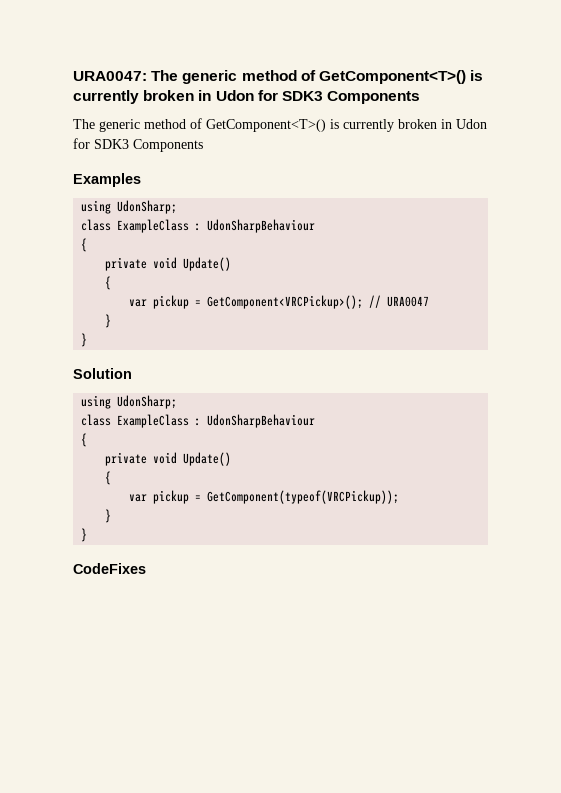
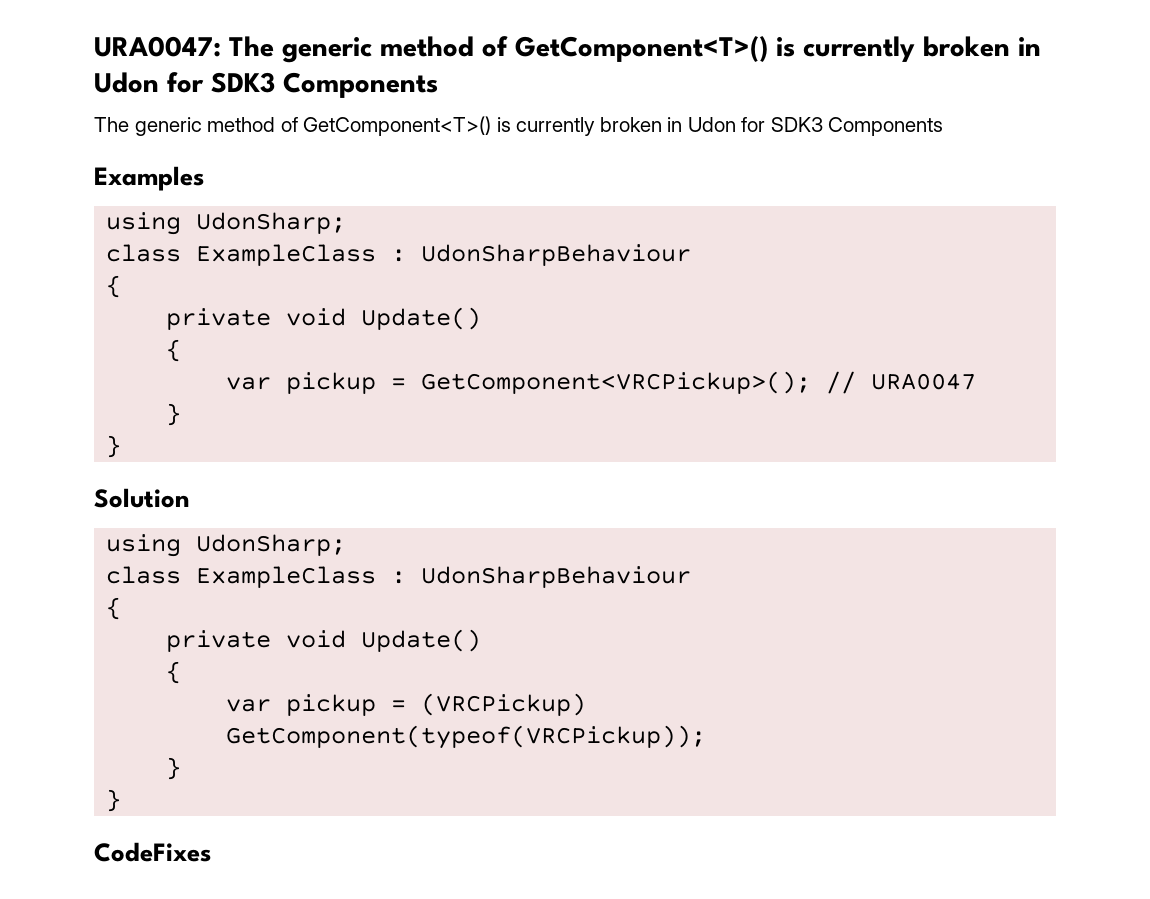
- var pickup = GetComponent(typeof(VRCPickup));
+ var pickup = (VRCPickup) GetComponent(typeof(VRCPickup));

